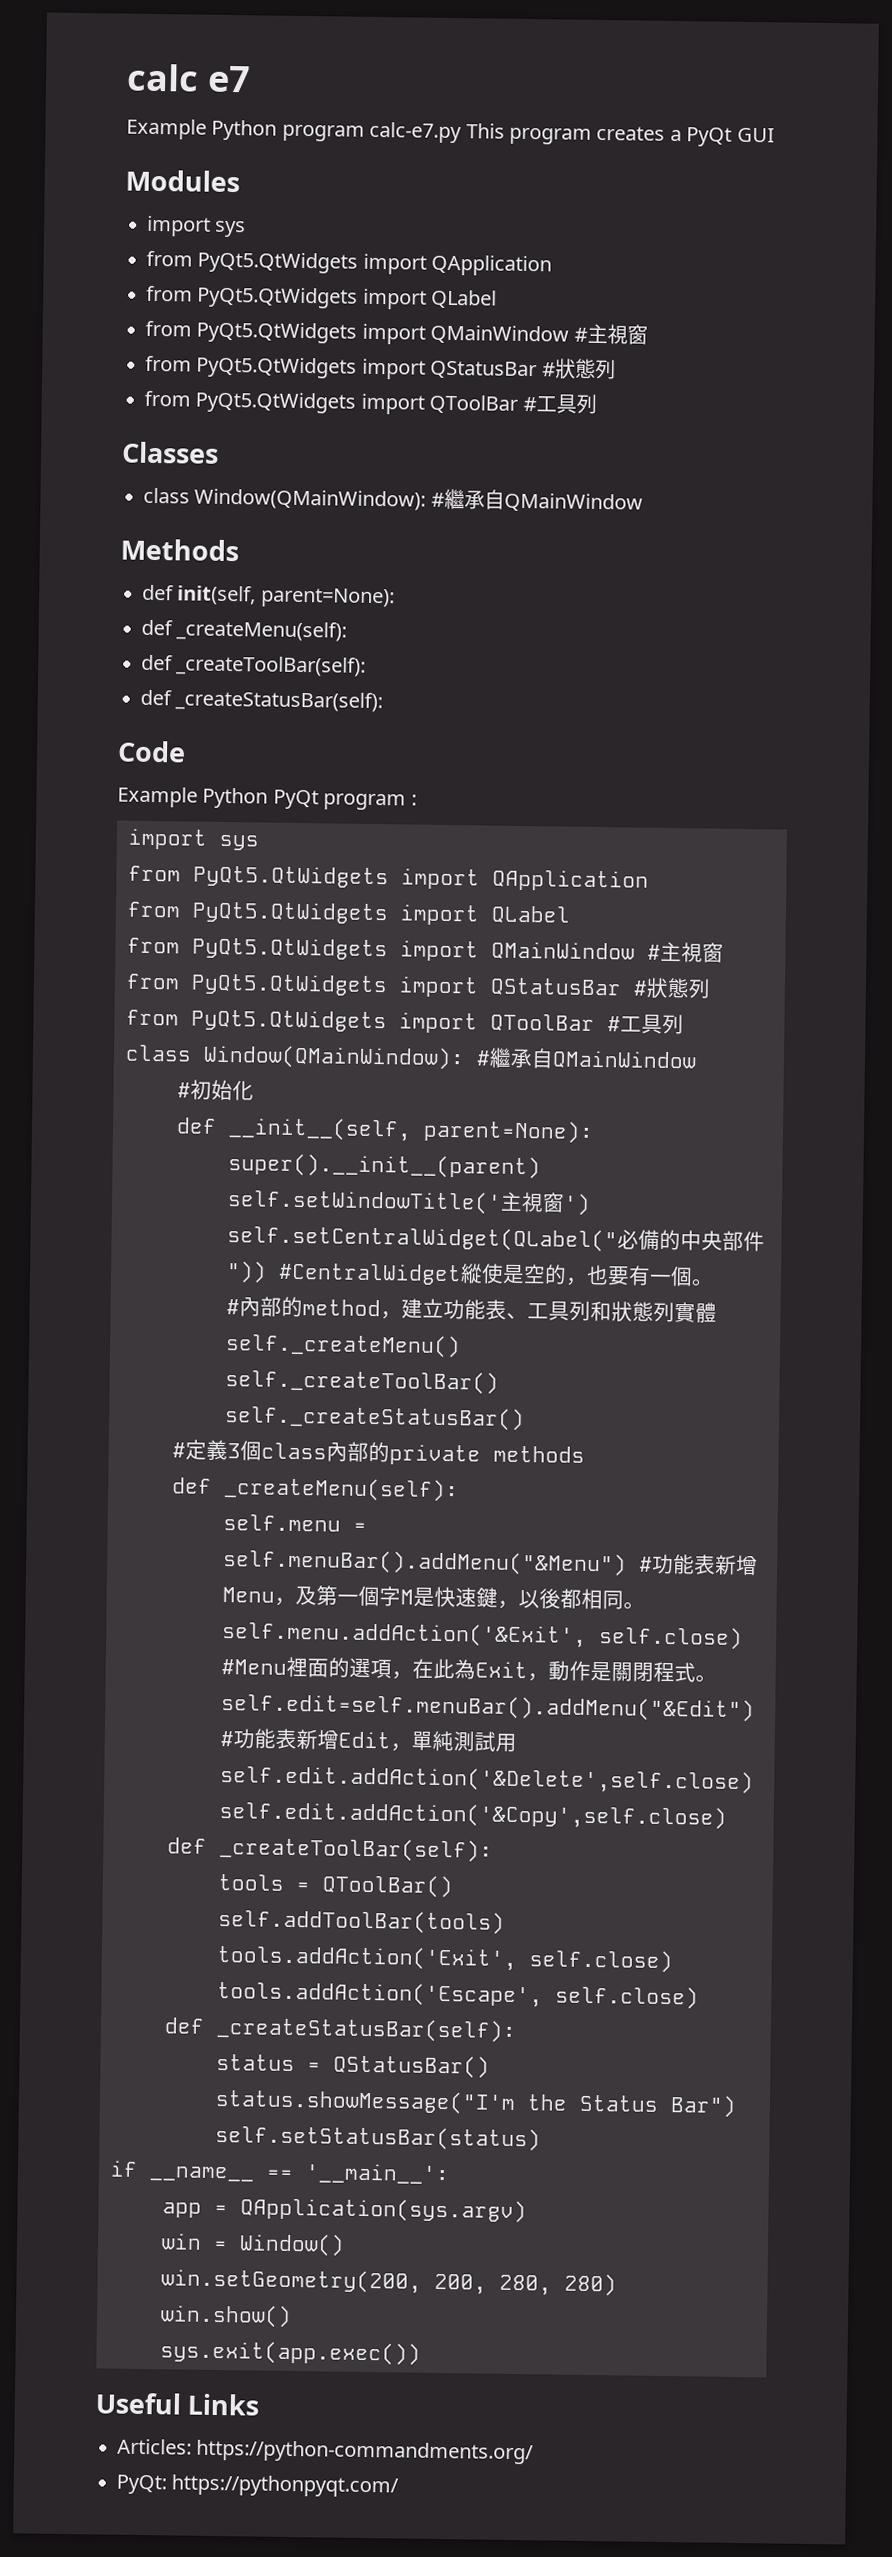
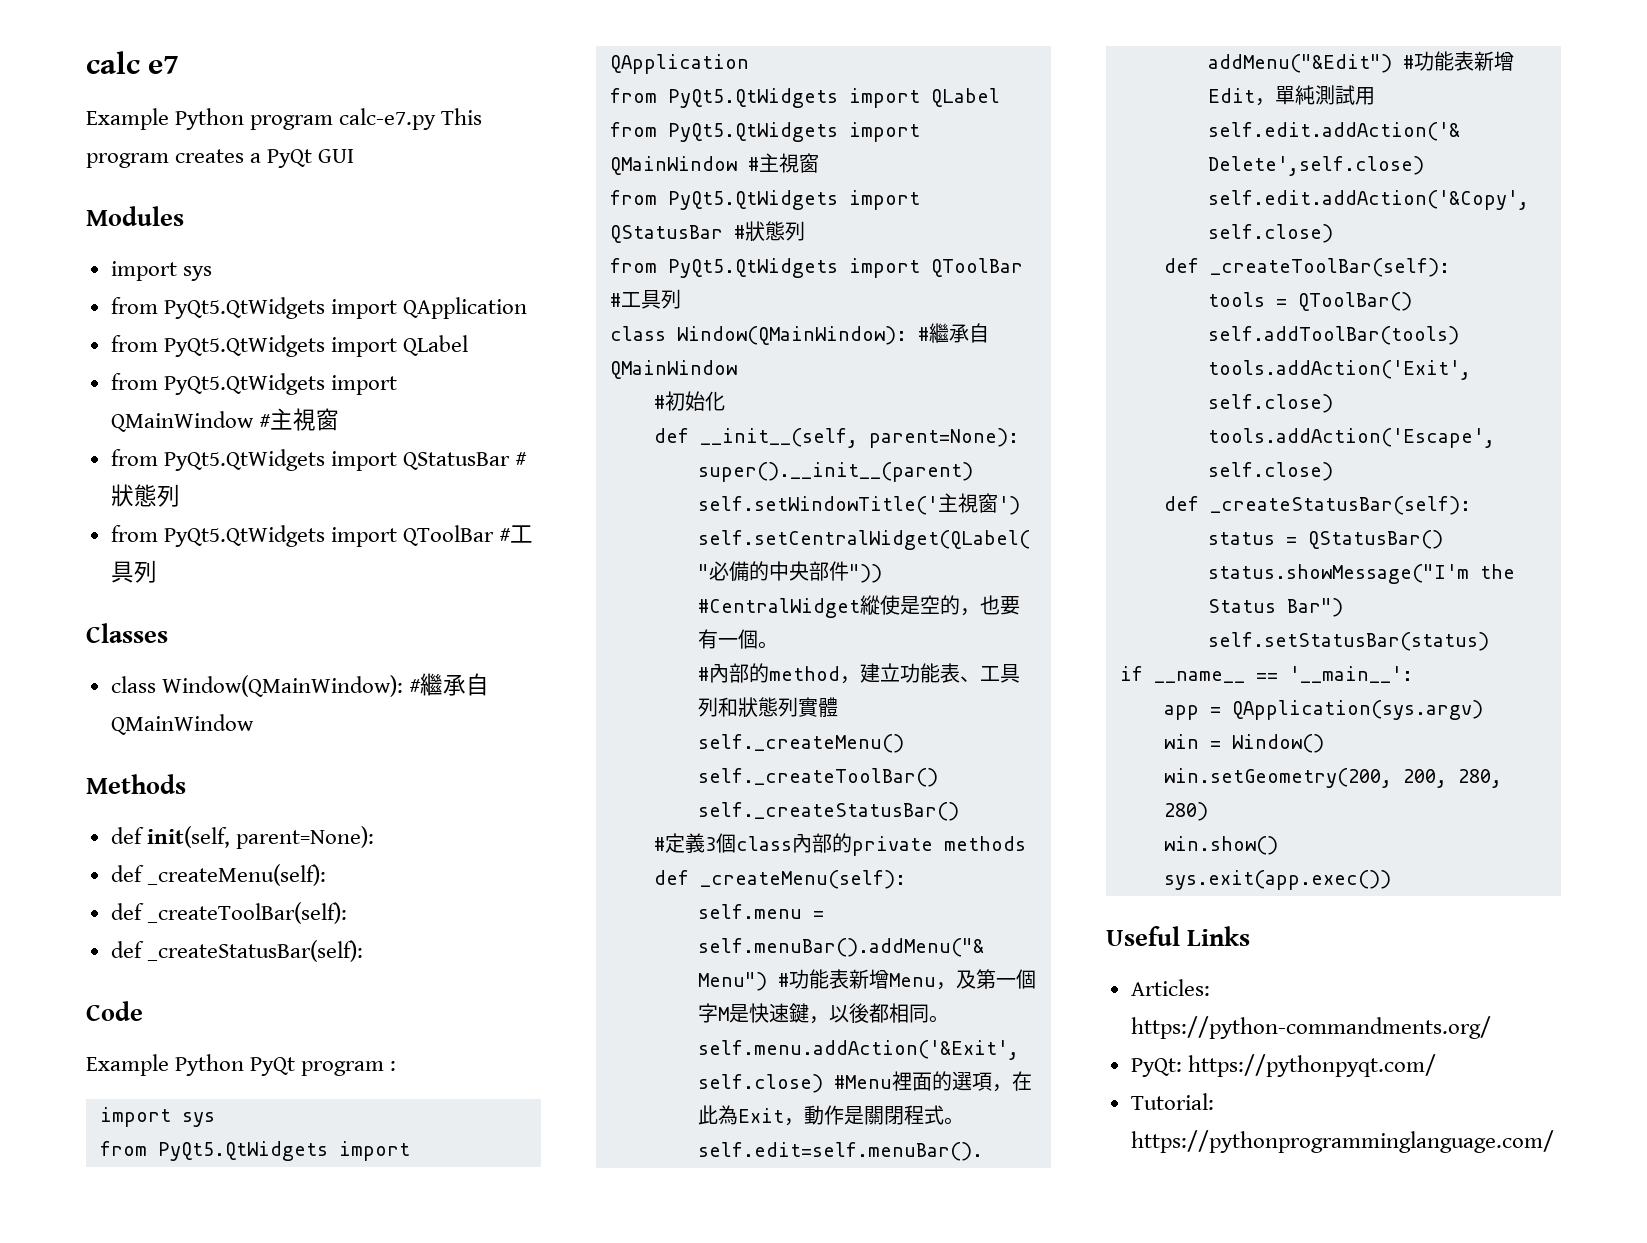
+ Tutorial: https://pythonprogramminglanguage.com/

